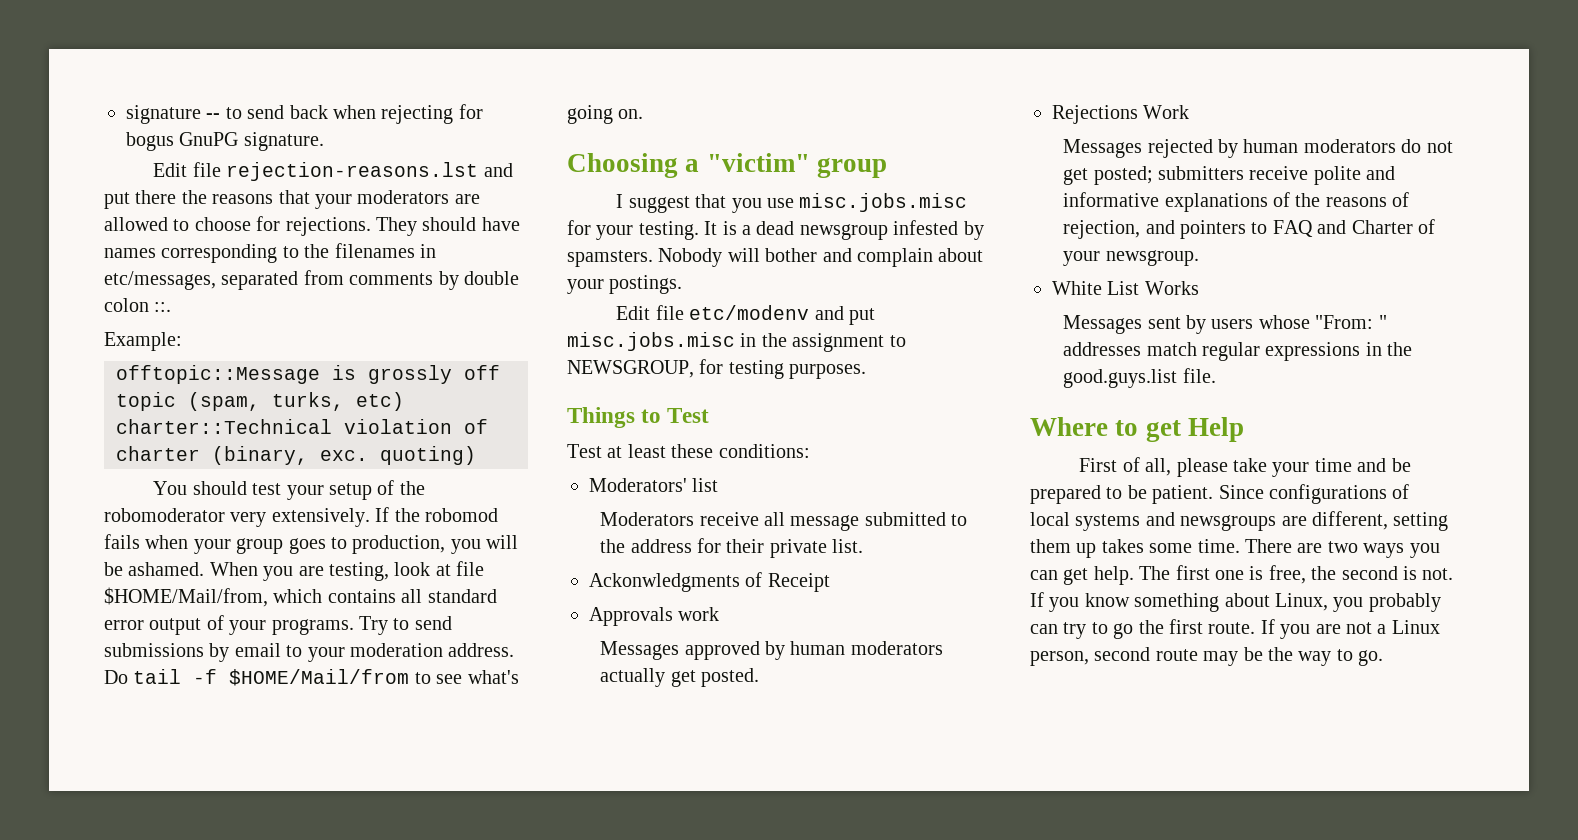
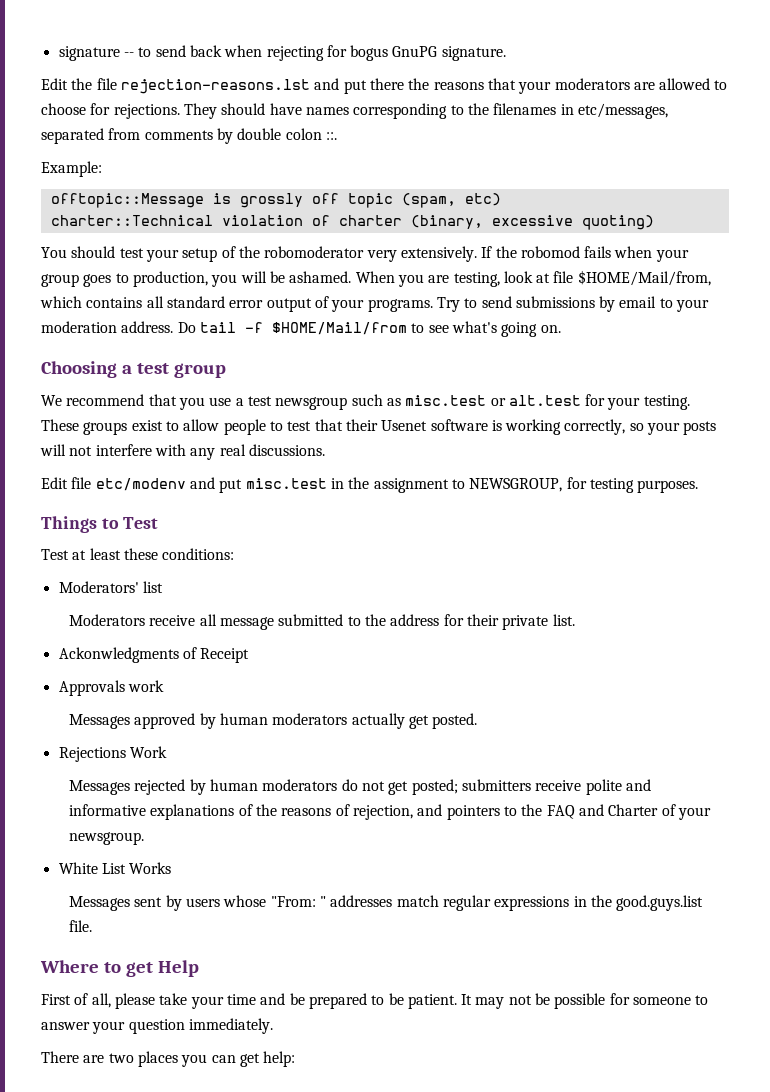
- Edit file rejection-reasons.lst and put there the reasons that your moderators are allowed to choose for rejections.
+ Edit the file rejection-reasons.lst and put there the reasons that your moderators are allowed to choose for rejections.
- offtopic::Message is grossly off topic (spam, turks, etc)
+ offtopic::Message is grossly off topic (spam, etc)
- charter::Technical violation of charter (binary, exc. quoting)
+ charter::Technical violation of charter (binary, excessive quoting)
- Choosing a "victim" group
+ Choosing a test group
- I suggest that you use misc.jobs.misc for your testing. It is a dead newsgroup infested by spamsters. Nobody will bother and complain about your postings.
+ We recommend that you use a test newsgroup such as misc.test or alt.test for your testing. These groups exist to allow people to test that their Usenet software is working correctly, so your posts will not interfere with any real discussions.
- Edit file etc/modenv and put misc.jobs.misc in the assignment to NEWSGROUP, for testing purposes.
+ Edit file etc/modenv and put misc.test in the assignment to NEWSGROUP, for testing purposes.
- Messages rejected by human moderators do not get posted; submitters receive polite and informative explanations of the reasons of rejection, and pointers to FAQ and Charter of your newsgroup.
+ Messages rejected by human moderators do not get posted; submitters receive polite and informative explanations of the reasons of rejection, and pointers to the FAQ and Charter of your newsgroup.
- Since configurations of local systems and newsgroups are different, setting them up takes some time. There are two ways you can get help. The first one is free, the second is not. If you know something about Linux, you probably can try to go the first route. If you are not a Linux person, second route may be the way to go.
+ It may not be possible for someone to answer your question immediately.
+ There are two places you can get help:

